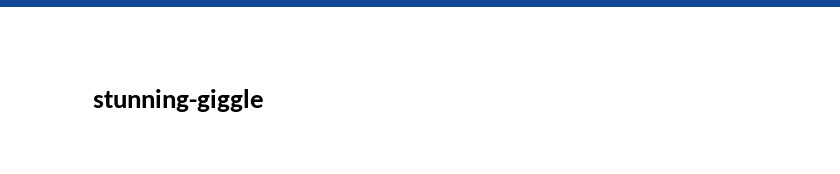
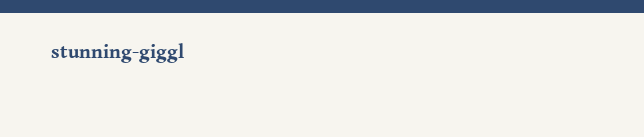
- stunning-giggle
+ stunning-giggl

